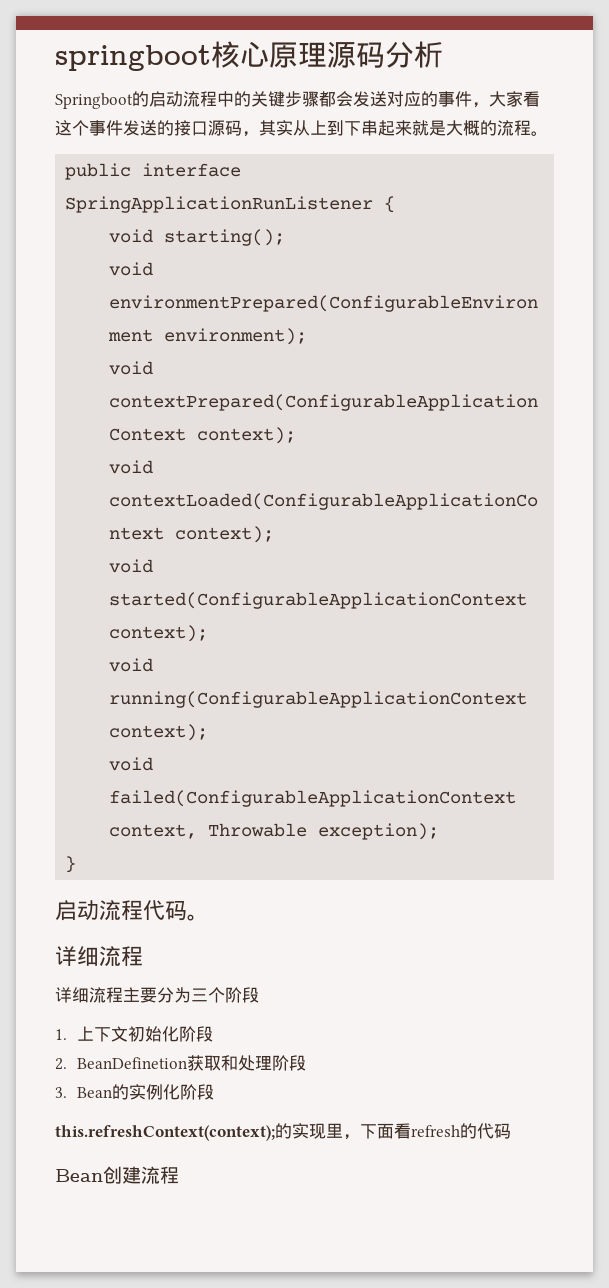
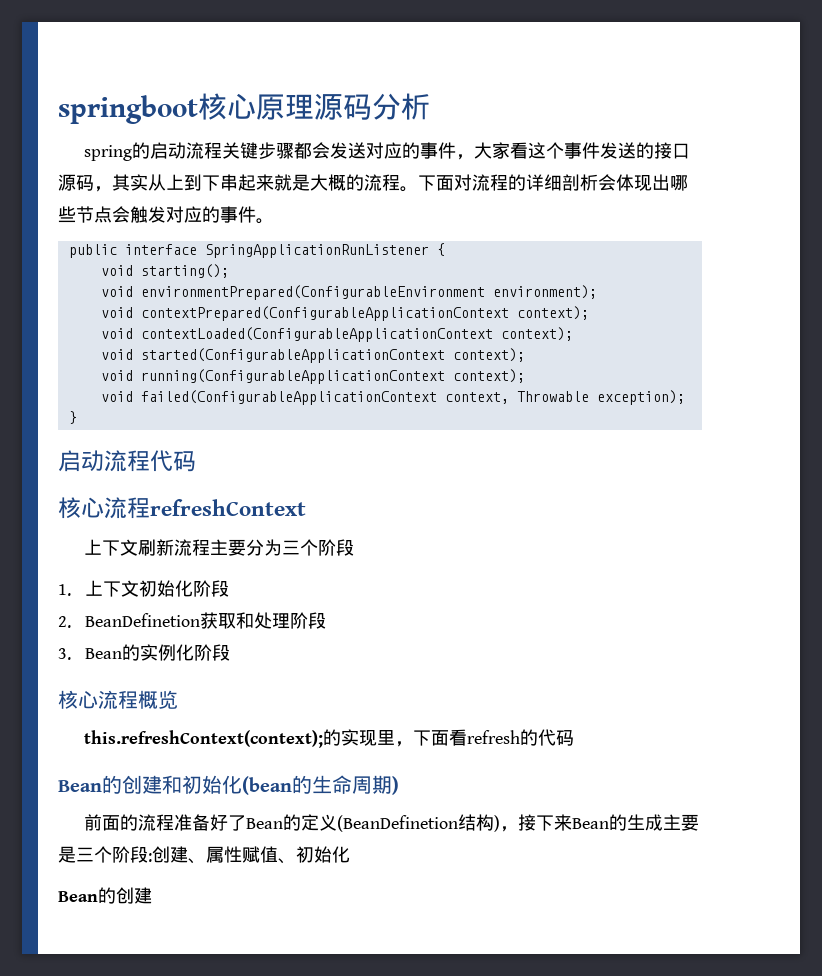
- Springboot的启动流程中的关键步骤都会发送对应的事件，大家看这个事件发送的接口源码，其实从上到下串起来就是大概的流程。
+ spring的启动流程关键步骤都会发送对应的事件，大家看这个事件发送的接口源码，其实从上到下串起来就是大概的流程。下面对流程的详细剖析会体现出哪些节点会触发对应的事件。
- 启动流程代码。
- 详细流程
- 详细流程主要分为三个阶段
+ 启动流程代码
+ 核心流程refreshContext
+ 上下文刷新流程主要分为三个阶段
+ 核心流程概览
- Bean创建流程
+ Bean的创建和初始化(bean的生命周期)
+ 前面的流程准备好了Bean的定义(BeanDefinetion结构)，接下来Bean的生成主要是三个阶段:创建、属性赋值、初始化
+ Bean的创建

